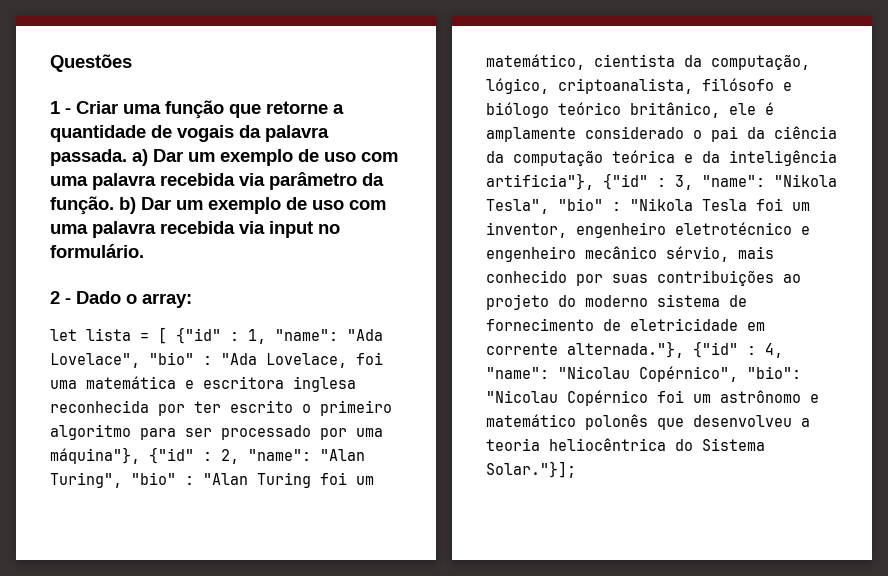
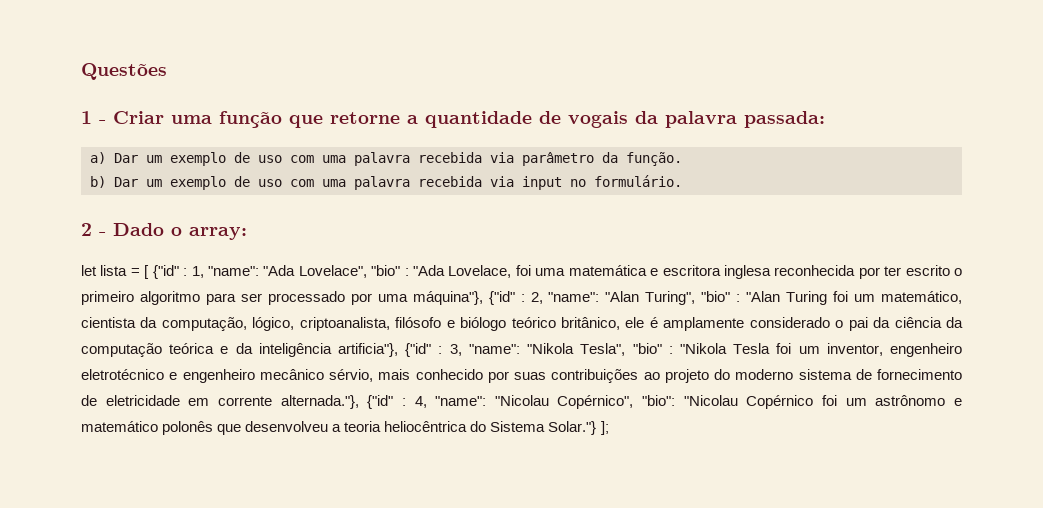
- 1 - Criar uma função que retorne a quantidade de vogais da palavra passada. a) Dar um exemplo de uso com uma palavra recebida via parâmetro da função. b) Dar um exemplo de uso com uma palavra recebida via input no formulário.
+ 1 - Criar uma função que retorne a quantidade de vogais da palavra passada:
+ a) Dar um exemplo de uso com uma palavra recebida via parâmetro da função.
+ b) Dar um exemplo de uso com uma palavra recebida via input no formulário.
- "Nicolau Copérnico foi um astrônomo e matemático polonês que desenvolveu a teoria heliocêntrica do Sistema Solar."}];
+ "Nicolau Copérnico foi um astrônomo e matemático polonês que desenvolveu a teoria heliocêntrica do Sistema Solar."} ];

